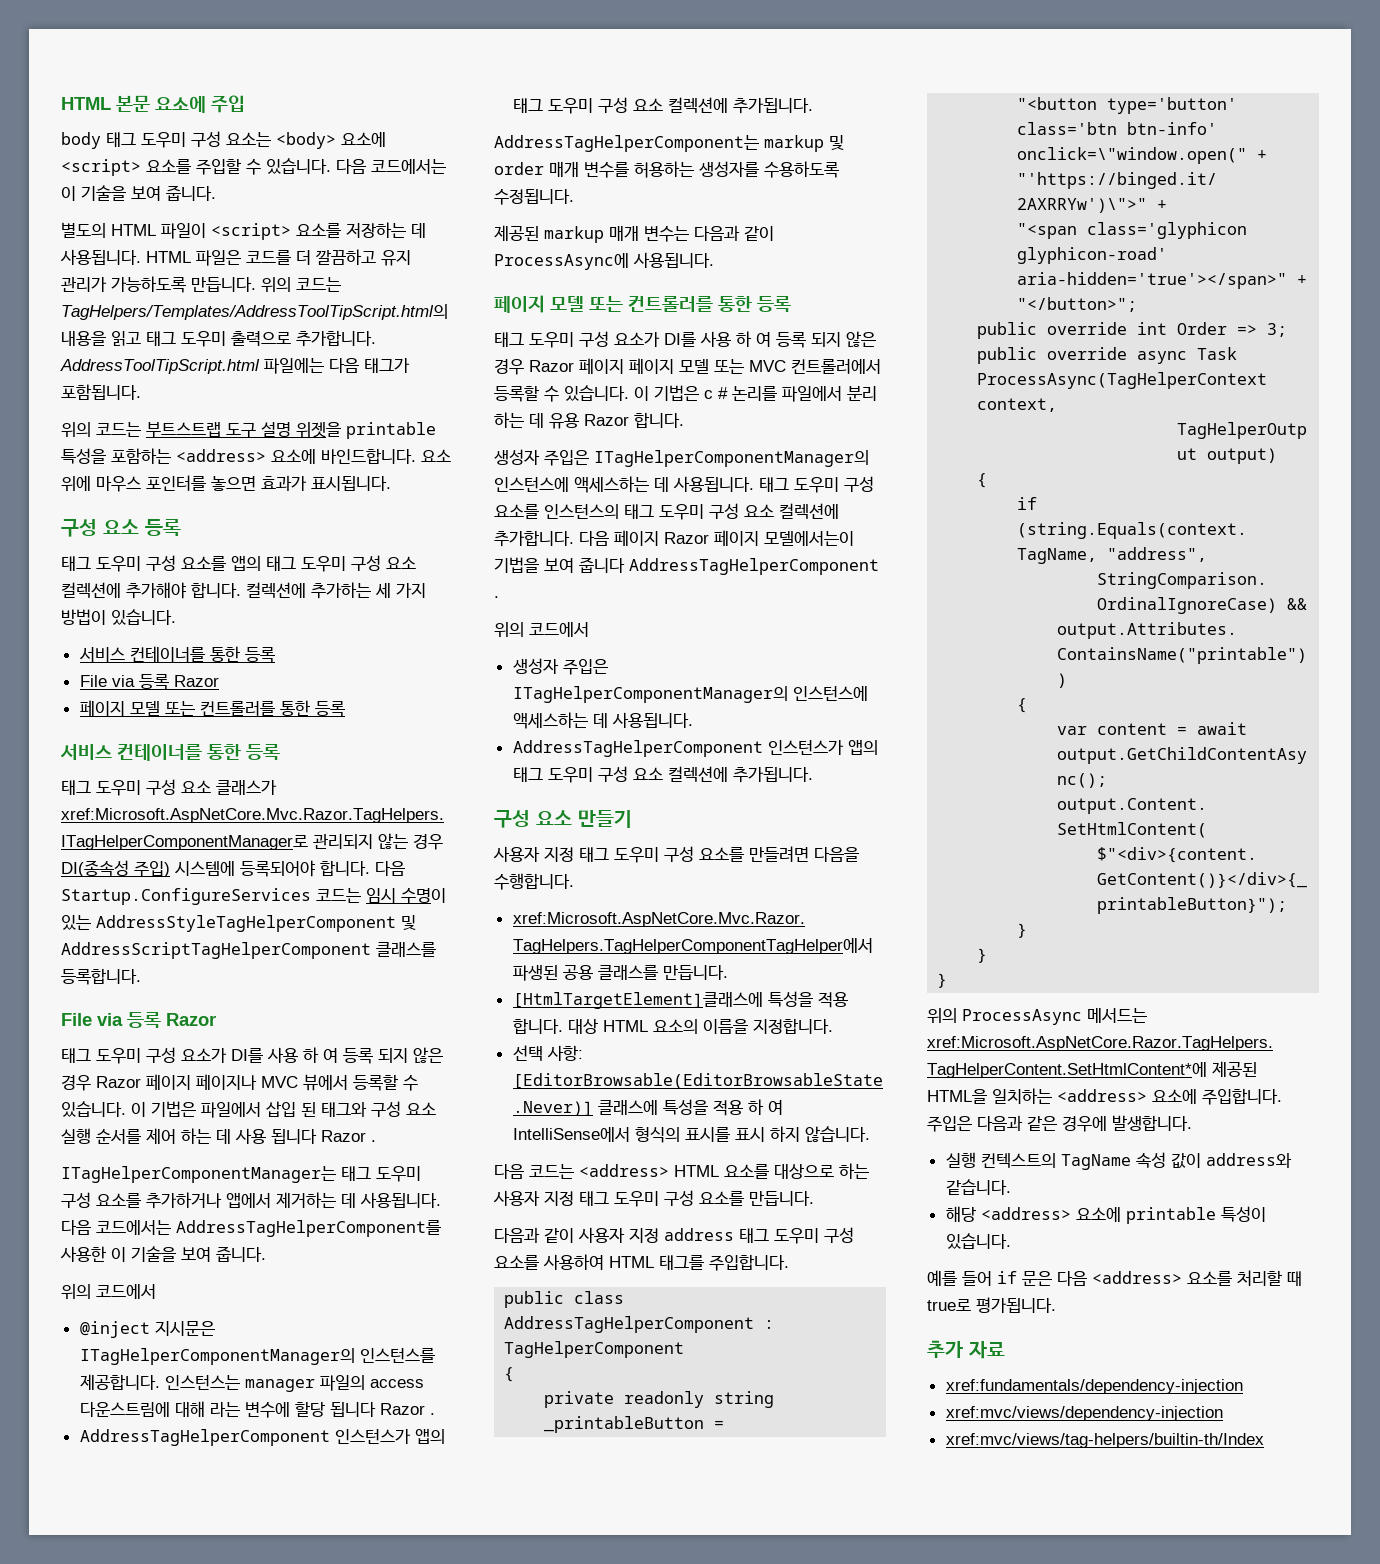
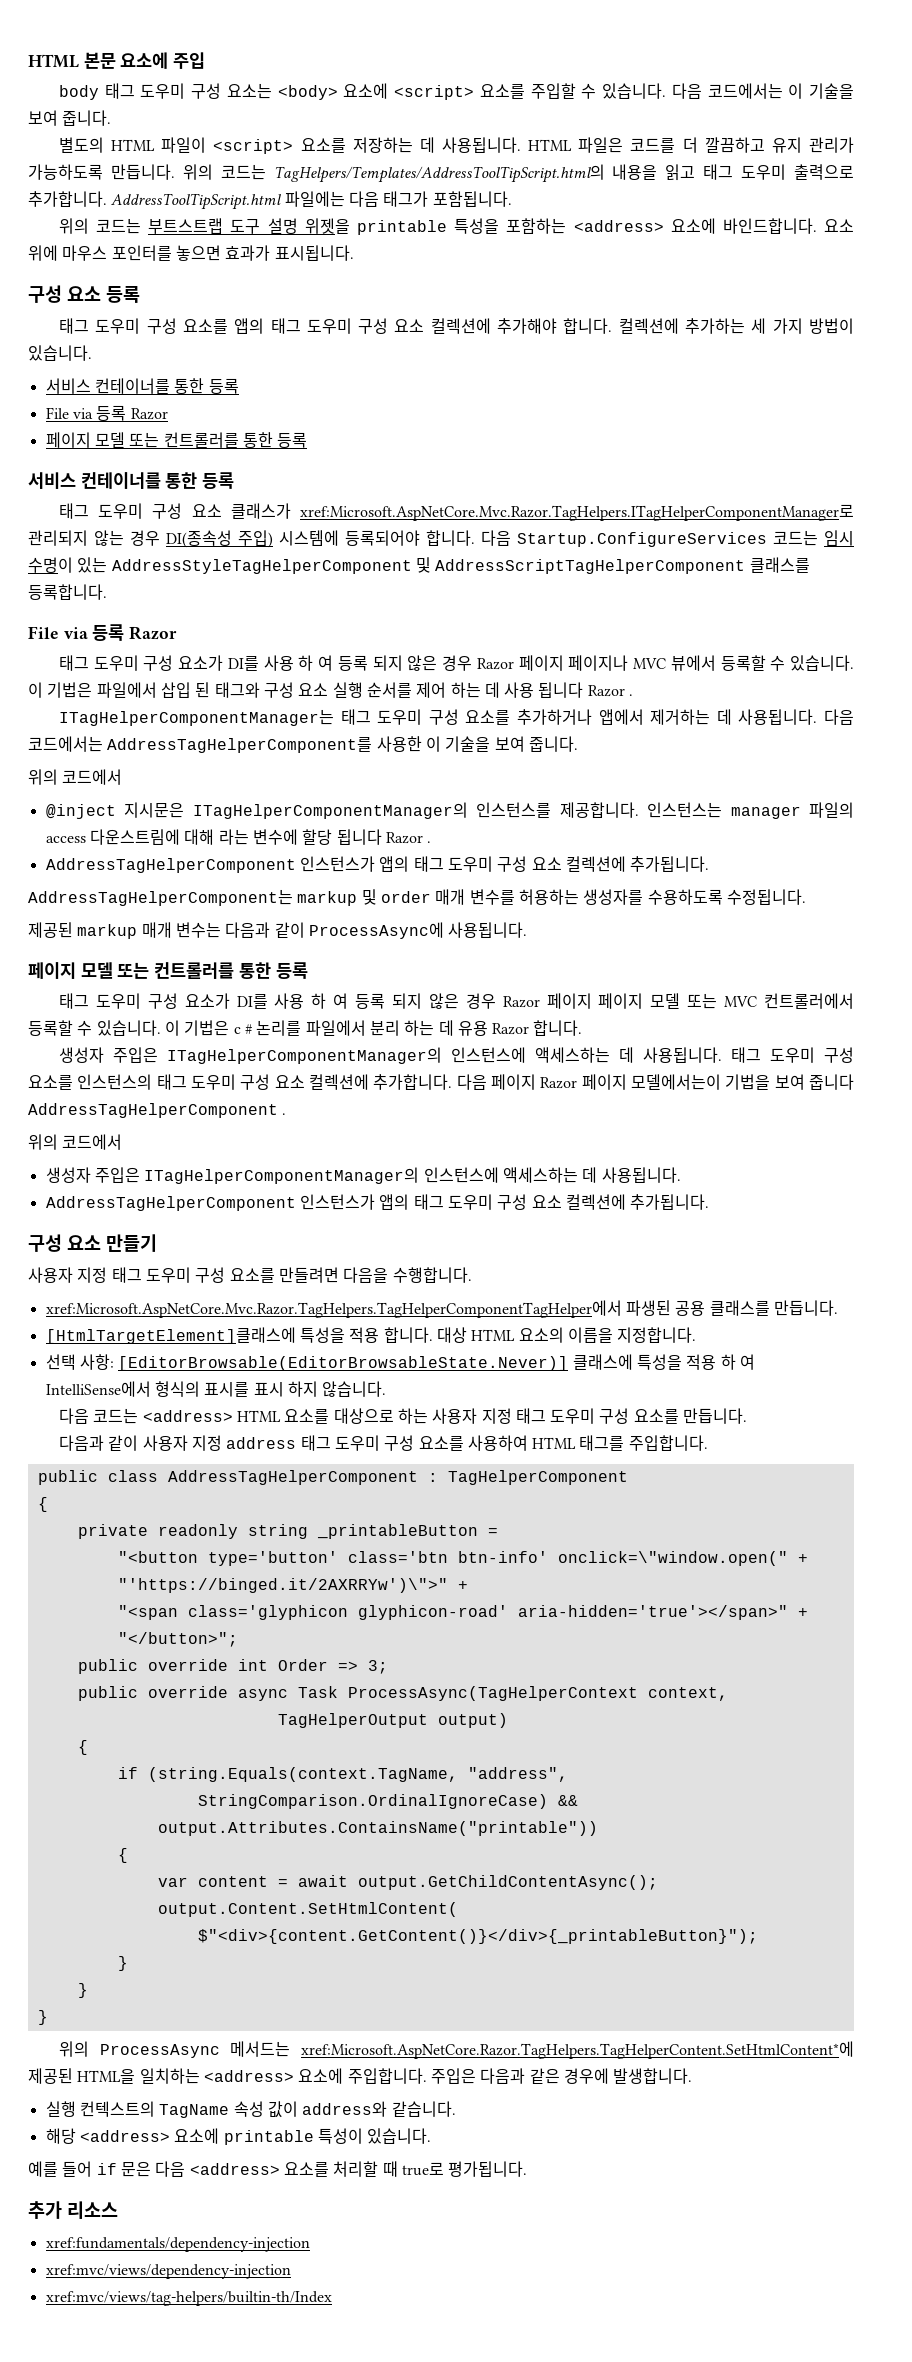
- 추가 자료
+ 추가 리소스

